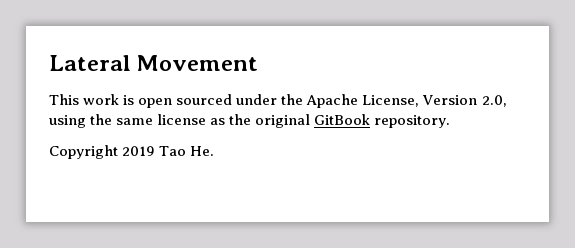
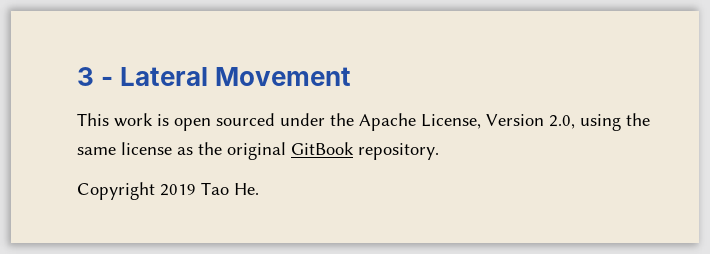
- Lateral Movement
+ 3 - Lateral Movement

